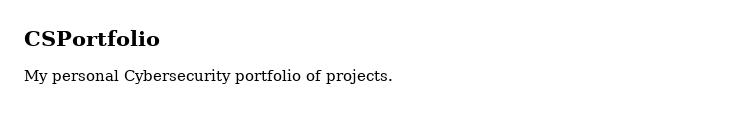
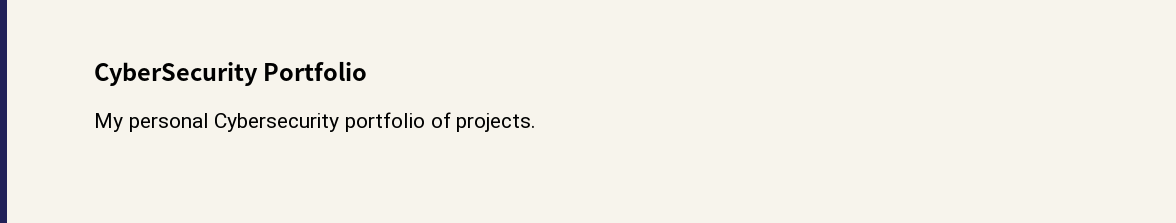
- CSPortfolio
+ CyberSecurity Portfolio

